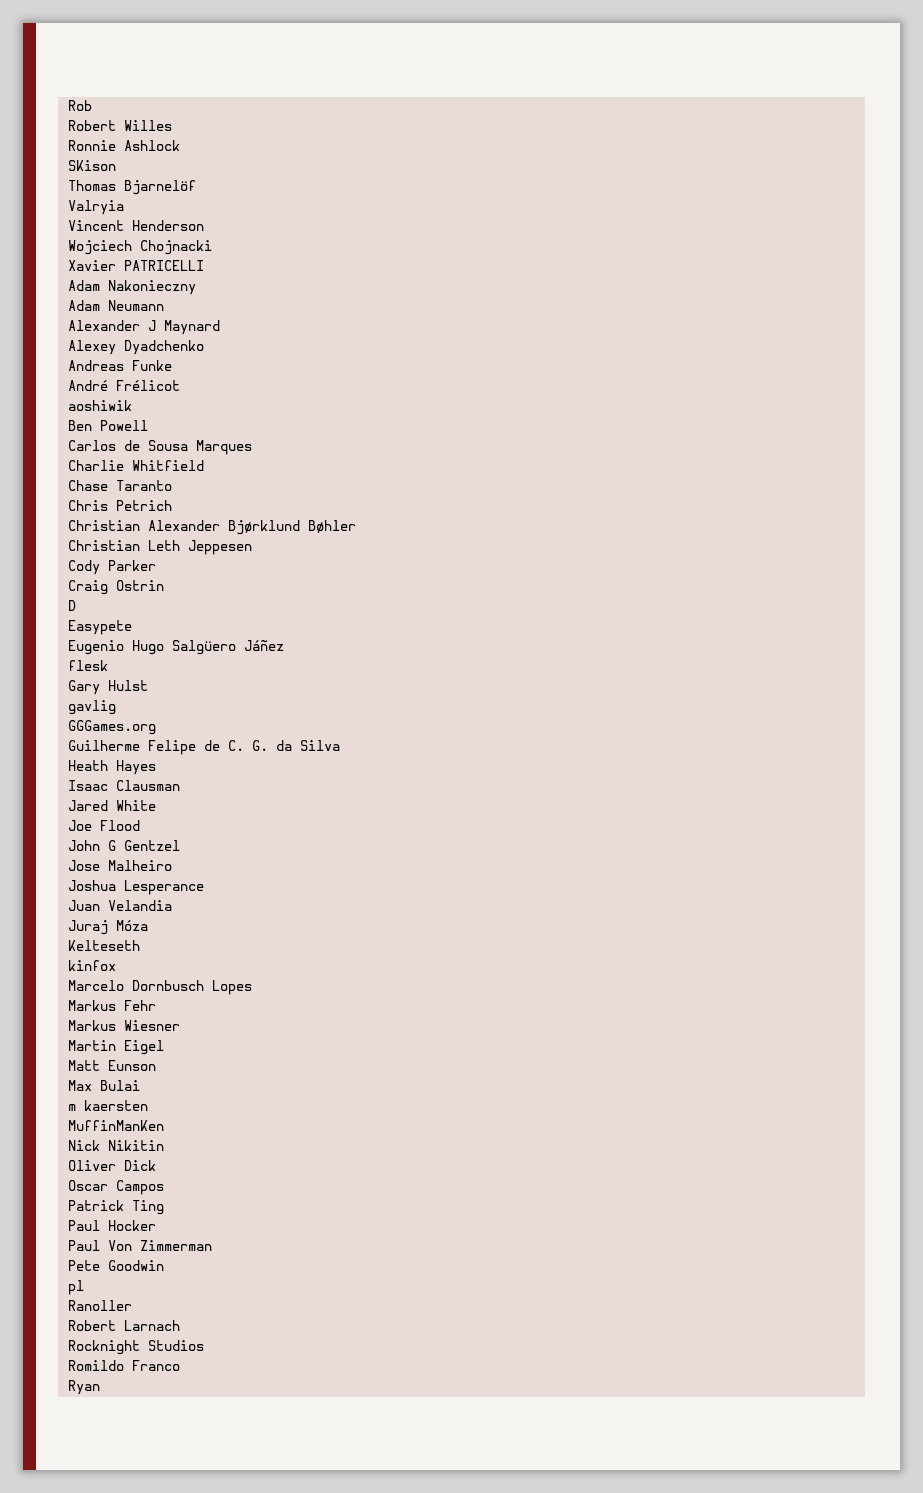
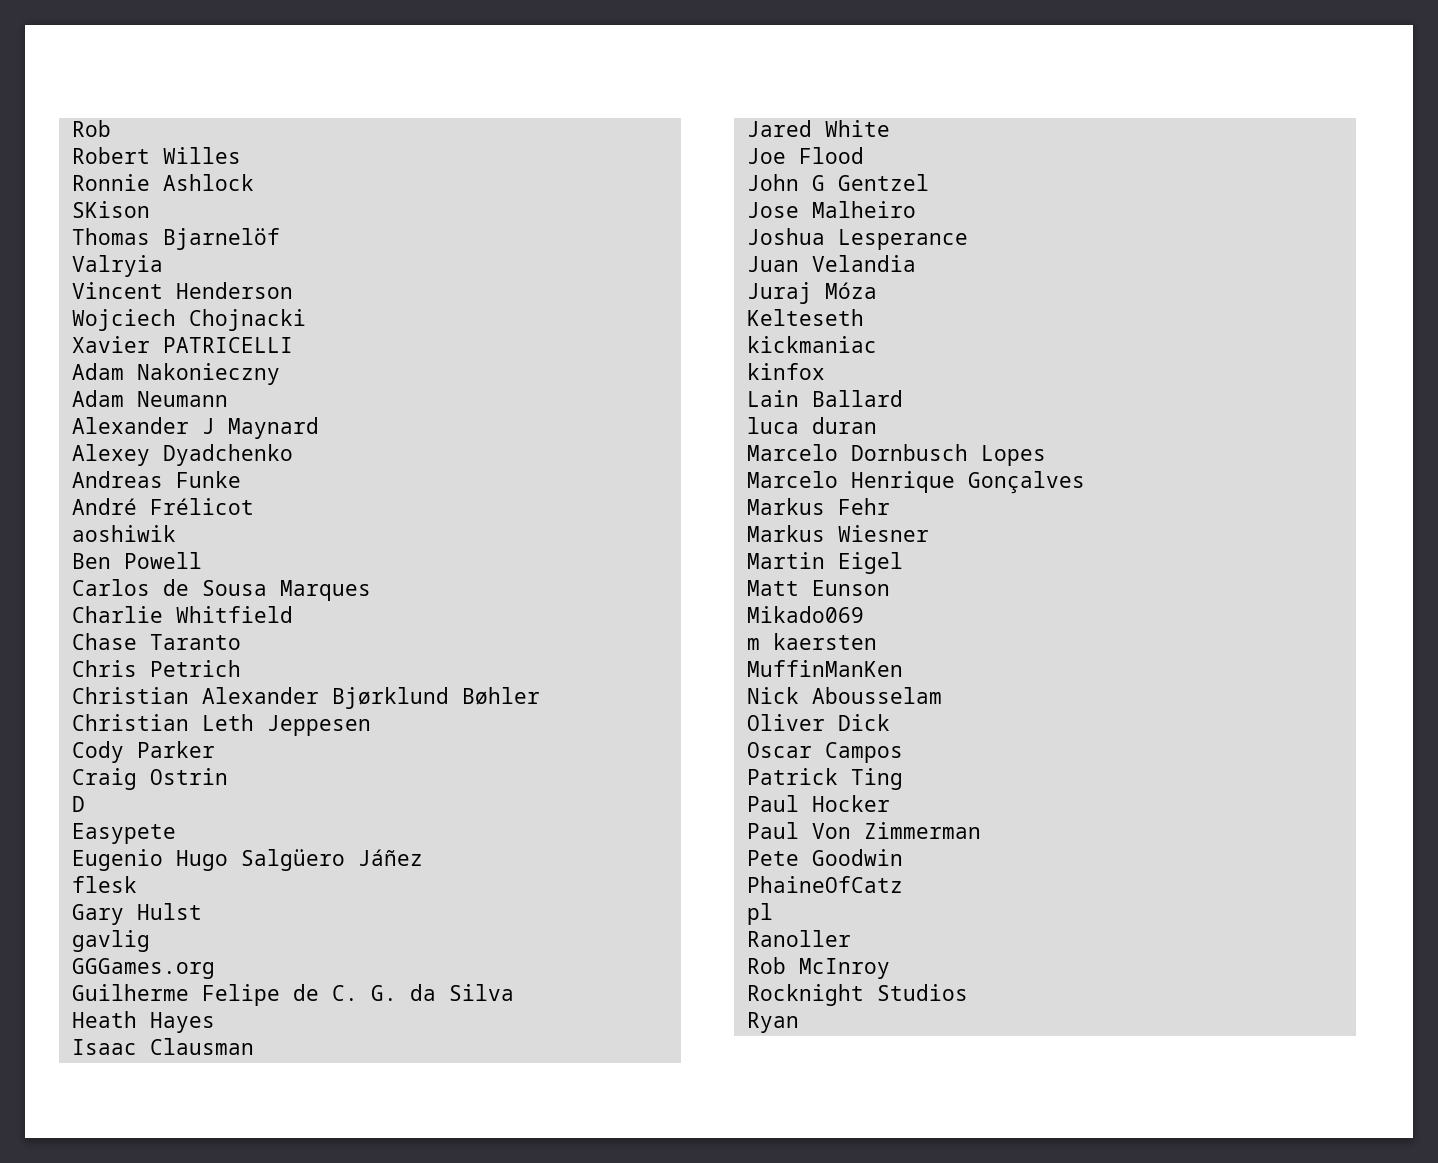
+ kickmaniac
+ Lain Ballard
+ luca duran
+ Marcelo Henrique Gonçalves
- Max Bulai
+ Mikado069
- Nick Nikitin
+ Nick Abousselam
+ PhaineOfCatz
- Robert Larnach
+ Rob McInroy
- Romildo Franco

